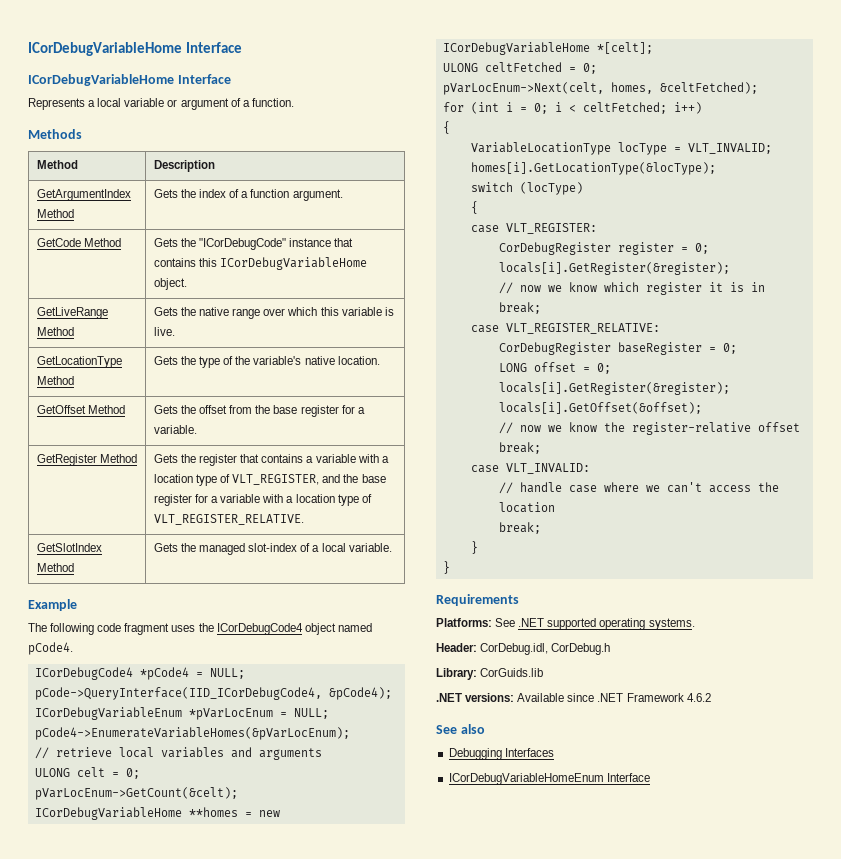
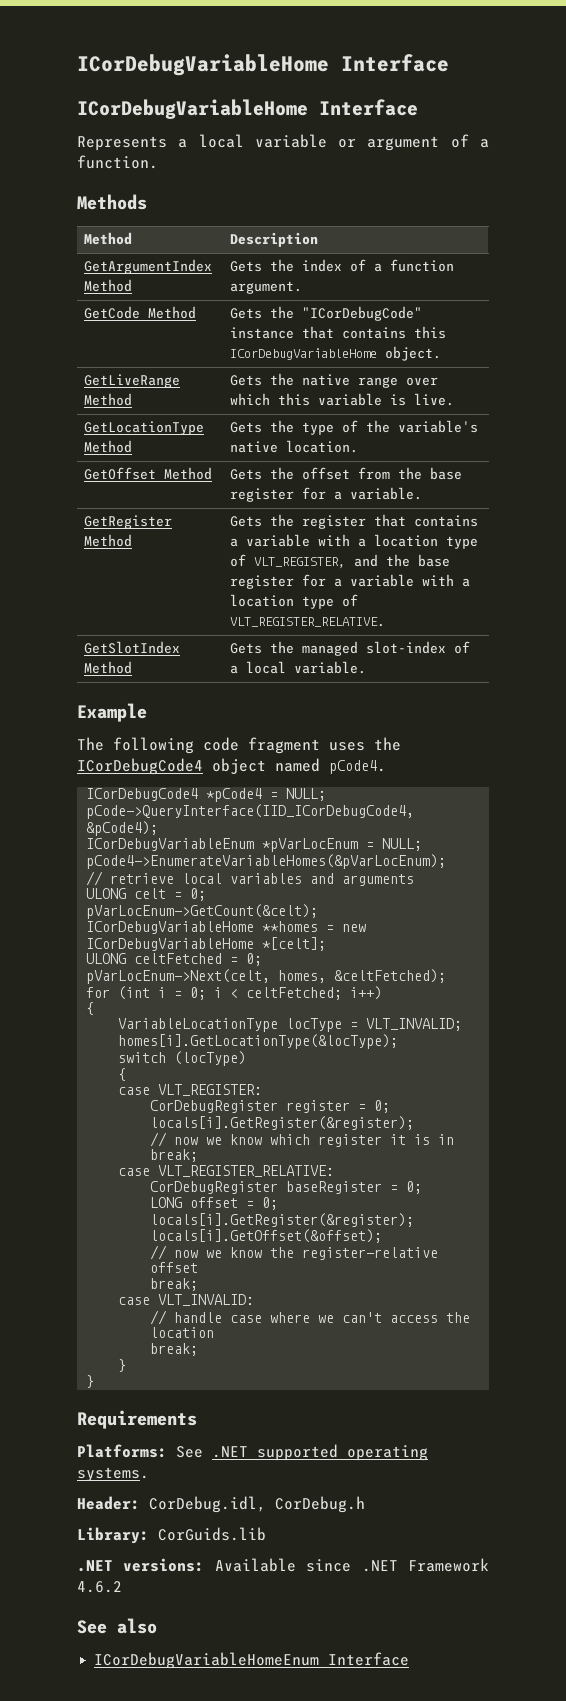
- Debugging Interfaces

